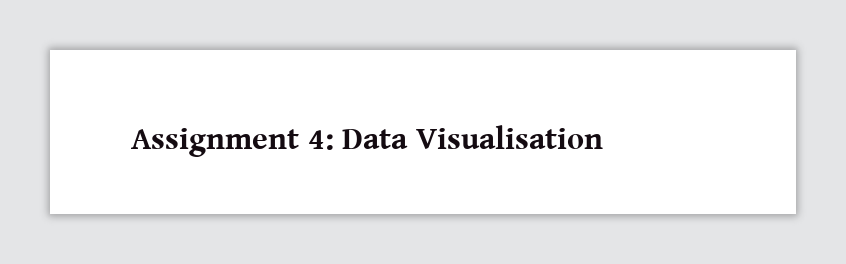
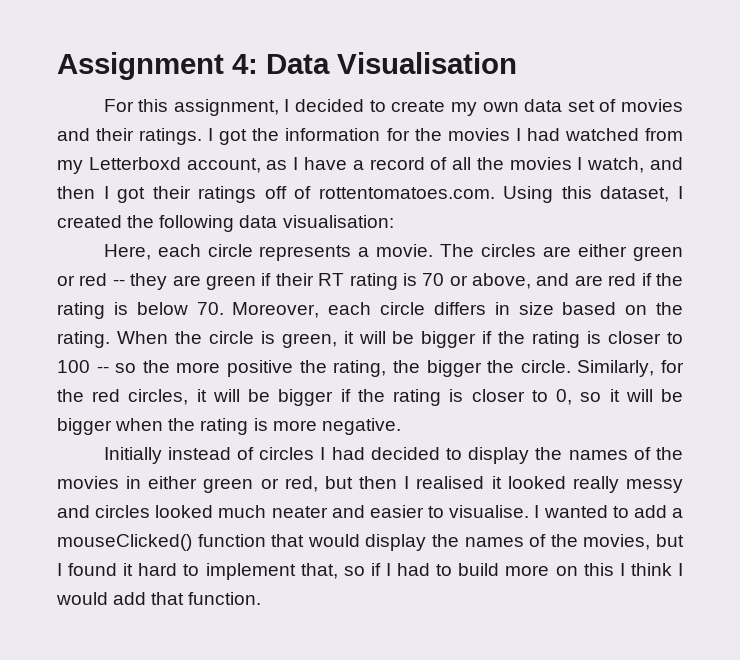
+ For this assignment, I decided to create my own data set of movies and their ratings. I got the information for the movies I had watched from my Letterboxd account, as I have a record of all the movies I watch, and then I got their ratings off of rottentomatoes.com. Using this dataset, I created the following data visualisation:
+ Here, each circle represents a movie. The circles are either green or red -- they are green if their RT rating is 70 or above, and are red if the rating is below 70. Moreover, each circle differs in size based on the rating. When the circle is green, it will be bigger if the rating is closer to 100 -- so the more positive the rating, the bigger the circle. Similarly, for the red circles, it will be bigger if the rating is closer to 0, so it will be bigger when the rating is more negative.
+ Initially instead of circles I had decided to display the names of the movies in either green or red, but then I realised it looked really messy and circles looked much neater and easier to visualise. I wanted to add a mouseClicked() function that would display the names of the movies, but I found it hard to implement that, so if I had to build more on this I think I would add that function.

